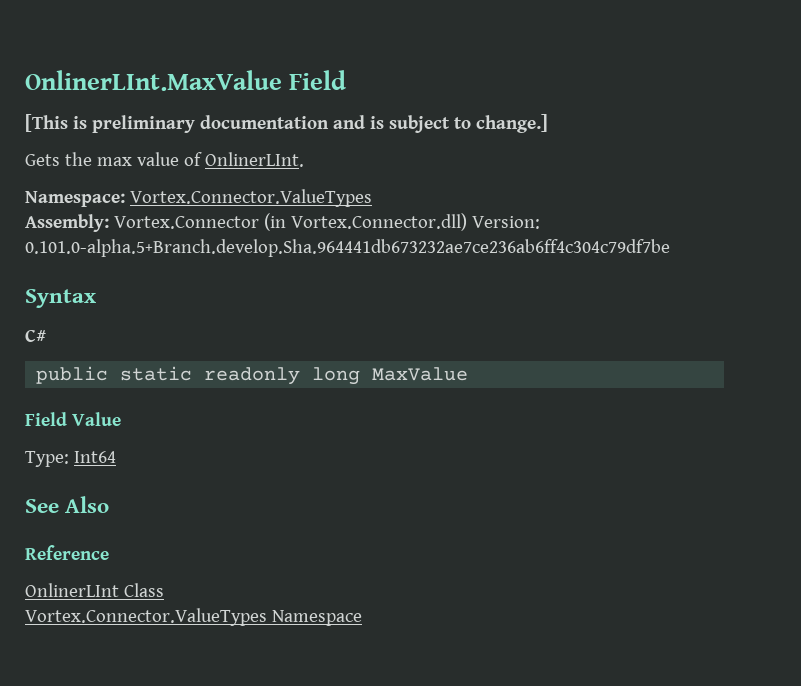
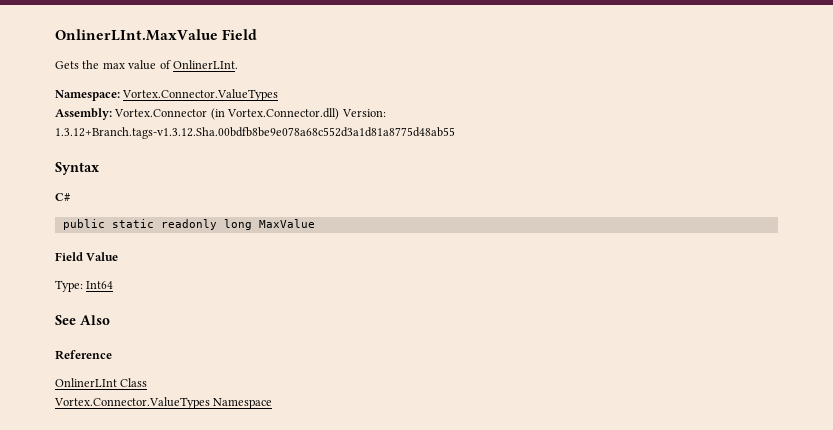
- [This is preliminary documentation and is subject to change.]
- Assembly: Vortex.Connector (in Vortex.Connector.dll) Version: 0.101.0-alpha.5+Branch.develop.Sha.964441db673232ae7ce236ab6ff4c304c79df7be
+ Assembly: Vortex.Connector (in Vortex.Connector.dll) Version: 1.3.12+Branch.tags-v1.3.12.Sha.00bdfb8be9e078a68c552d3a1d81a8775d48ab55

